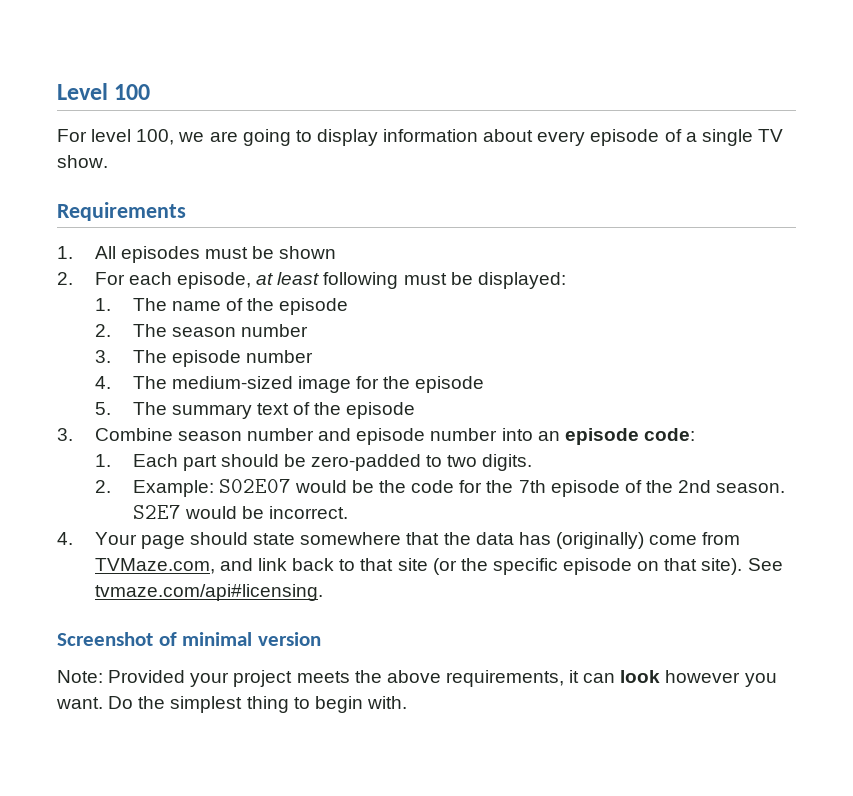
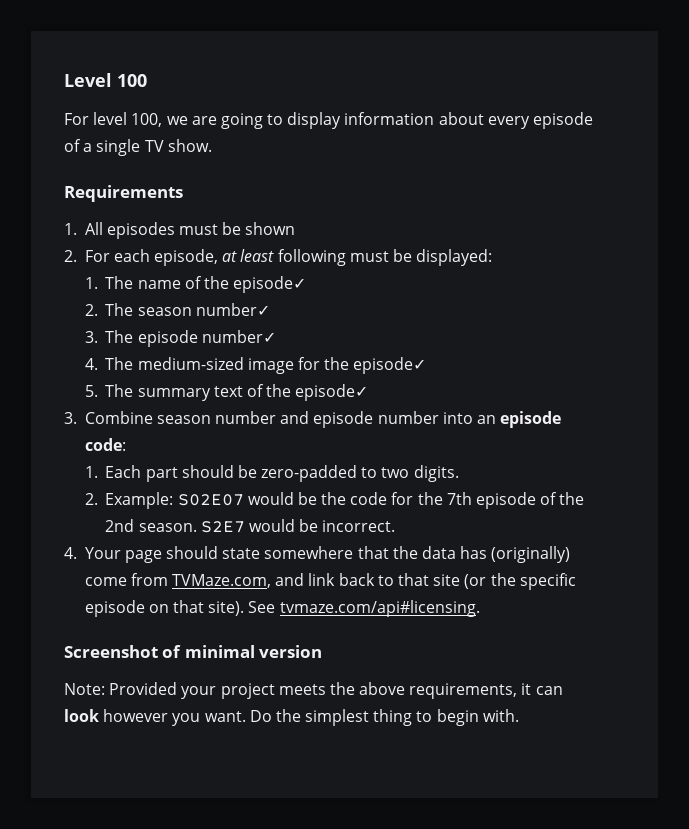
- 1. The name of the episode
+ 1. The name of the episode✓
- 2. The season number
+ 2. The season number✓
- 3. The episode number
+ 3. The episode number✓
- 4. The medium-sized image for the episode
+ 4. The medium-sized image for the episode✓
- 5. The summary text of the episode
+ 5. The summary text of the episode✓

